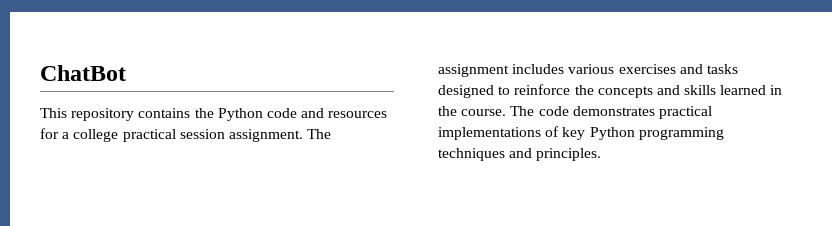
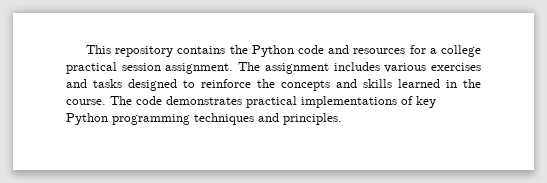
- ChatBot

